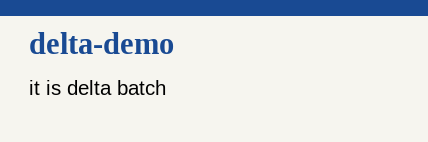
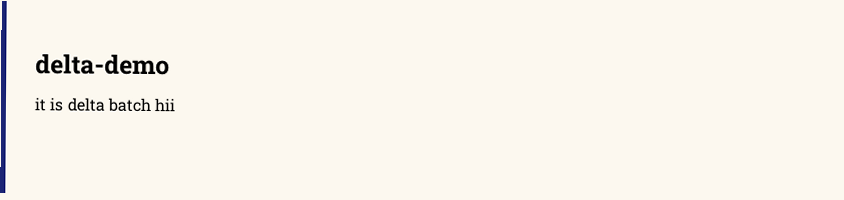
- it is delta batch
+ it is delta batch hii

